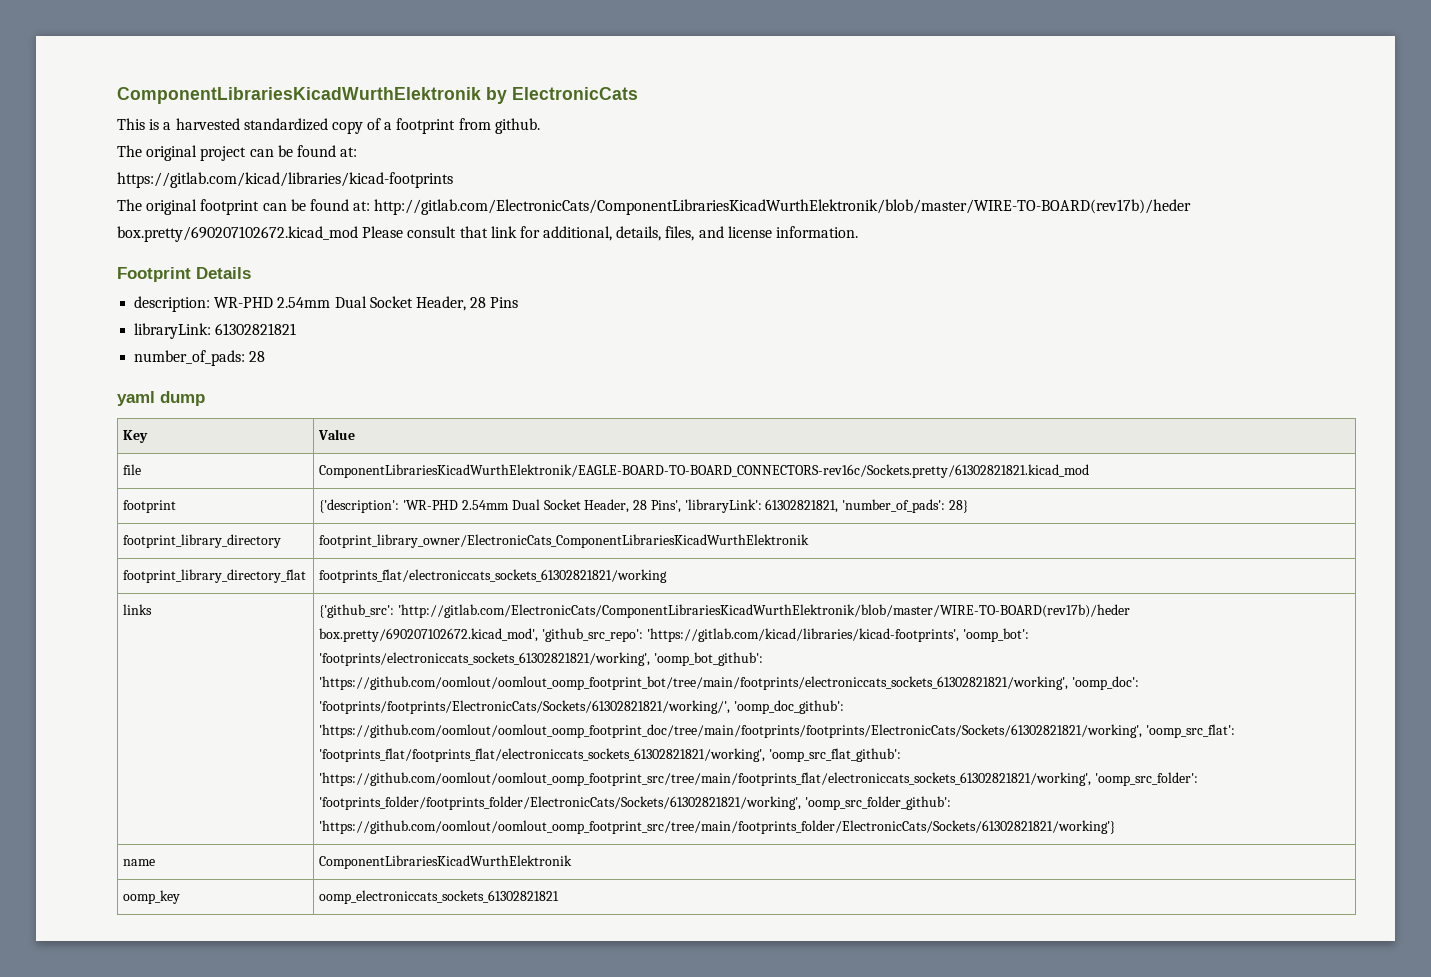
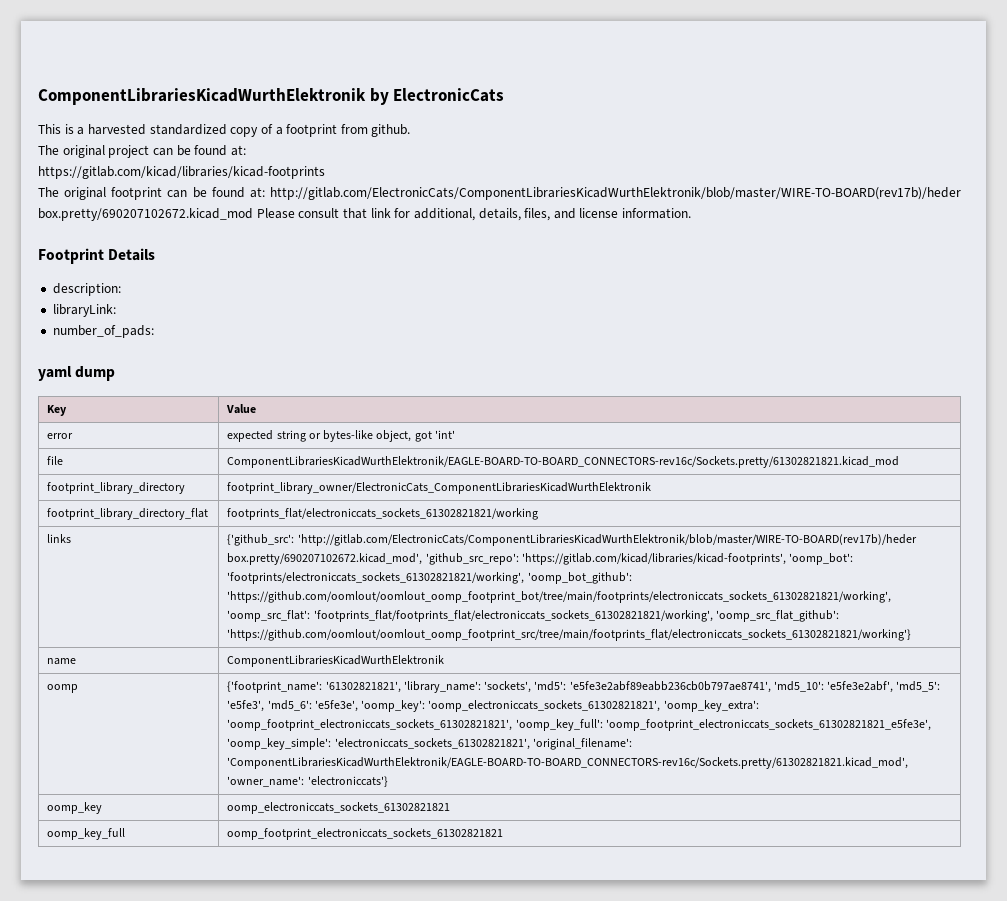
- description: WR-PHD 2.54mm Dual Socket Header, 28 Pins
+ description:
- libraryLink: 61302821821
+ libraryLink:
- number_of_pads: 28
+ number_of_pads:
+ error | expected string or bytes-like object, got 'int'
  file | ComponentLibrariesKicadWurthElektronik/EAGLE-BOARD-TO-BOARD_CONNECTORS-rev16c/Sockets.pretty/61302821821.kicad_mod
- footprint | {'description': 'WR-PHD 2.54mm Dual Socket Header, 28 Pins', 'libraryLink': 61302821821, 'number_of_pads': 28}
- links | {'github_src': 'http://gitlab.com/ElectronicCats/ComponentLibrariesKicadWurthElektronik/blob/master/WIRE-TO-BOARD(rev17b)/heder box.pretty/690207102672.kicad_mod', 'github_src_repo': 'https://gitlab.com/kicad/libraries/kicad-footprints', 'oomp_bot': 'footprints/electroniccats_sockets_61302821821/working', 'oomp_bot_github': 'https://github.com/oomlout/oomlout_oomp_footprint_bot/tree/main/footprints/electroniccats_sockets_61302821821/working', 'oomp_doc': 'footprints/footprints/ElectronicCats/Sockets/61302821821/working/', 'oomp_doc_github': 'https://github.com/oomlout/oomlout_oomp_footprint_doc/tree/main/footprints/footprints/ElectronicCats/Sockets/61302821821/working', 'oomp_src_flat': 'footprints_flat/footprints_flat/electroniccats_sockets_61302821821/working', 'oomp_src_flat_github': 'https://github.com/oomlout/oomlout_oomp_footprint_src/tree/main/footprints_flat/electroniccats_sockets_61302821821/working', 'oomp_src_folder': 'footprints_folder/footprints_folder/ElectronicCats/Sockets/61302821821/working', 'oomp_src_folder_github': 'https://github.com/oomlout/oomlout_oomp_footprint_src/tree/main/footprints_folder/ElectronicCats/Sockets/61302821821/working'}
+ links | {'github_src': 'http://gitlab.com/ElectronicCats/ComponentLibrariesKicadWurthElektronik/blob/master/WIRE-TO-BOARD(rev17b)/heder box.pretty/690207102672.kicad_mod', 'github_src_repo': 'https://gitlab.com/kicad/libraries/kicad-footprints', 'oomp_bot': 'footprints/electroniccats_sockets_61302821821/working', 'oomp_bot_github': 'https://github.com/oomlout/oomlout_oomp_footprint_bot/tree/main/footprints/electroniccats_sockets_61302821821/working', 'oomp_src_flat': 'footprints_flat/footprints_flat/electroniccats_sockets_61302821821/working', 'oomp_src_flat_github': 'https://github.com/oomlout/oomlout_oomp_footprint_src/tree/main/footprints_flat/electroniccats_sockets_61302821821/working'}
  name | ComponentLibrariesKicadWurthElektronik
+ oomp | {'footprint_name': '61302821821', 'library_name': 'sockets', 'md5': 'e5fe3e2abf89eabb236cb0b797ae8741', 'md5_10': 'e5fe3e2abf', 'md5_5': 'e5fe3', 'md5_6': 'e5fe3e', 'oomp_key': 'oomp_electroniccats_sockets_61302821821', 'oomp_key_extra': 'oomp_footprint_electroniccats_sockets_61302821821', 'oomp_key_full': 'oomp_footprint_electroniccats_sockets_61302821821_e5fe3e', 'oomp_key_simple': 'electroniccats_sockets_61302821821', 'original_filename': 'ComponentLibrariesKicadWurthElektronik/EAGLE-BOARD-TO-BOARD_CONNECTORS-rev16c/Sockets.pretty/61302821821.kicad_mod', 'owner_name': 'electroniccats'}
+ oomp_key_full | oomp_footprint_electroniccats_sockets_61302821821

